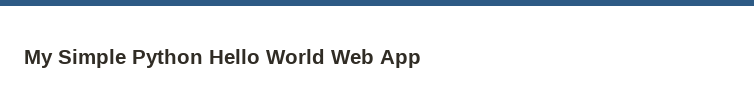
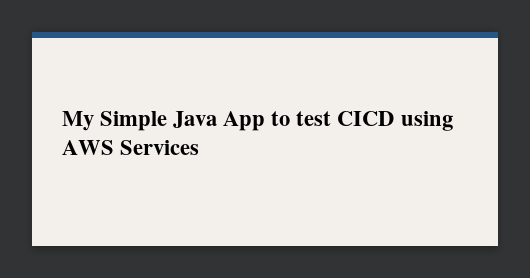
- My Simple Python Hello World Web App
+ My Simple Java App to test CICD using AWS Services

